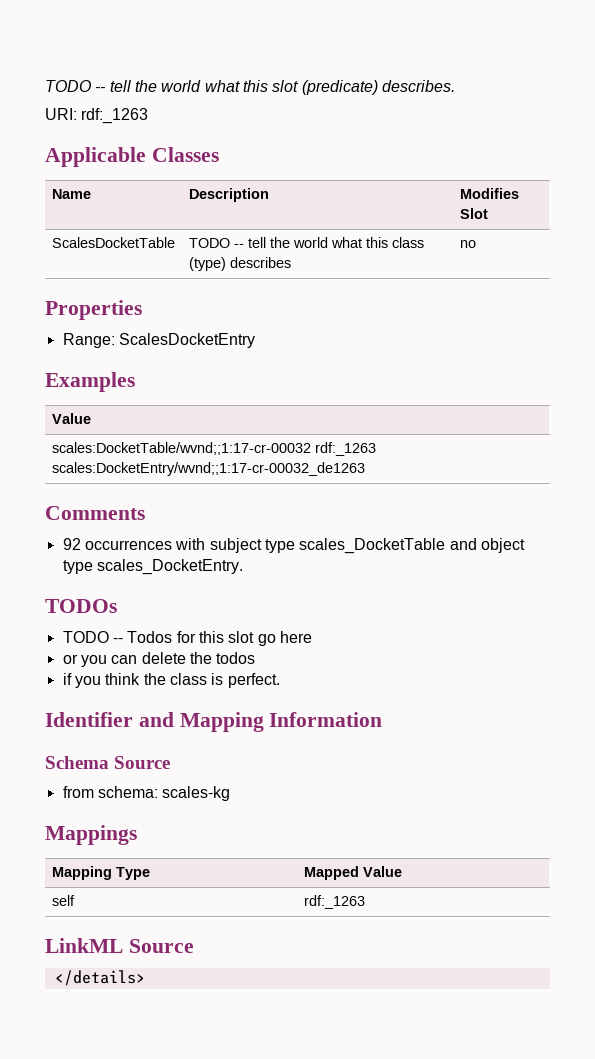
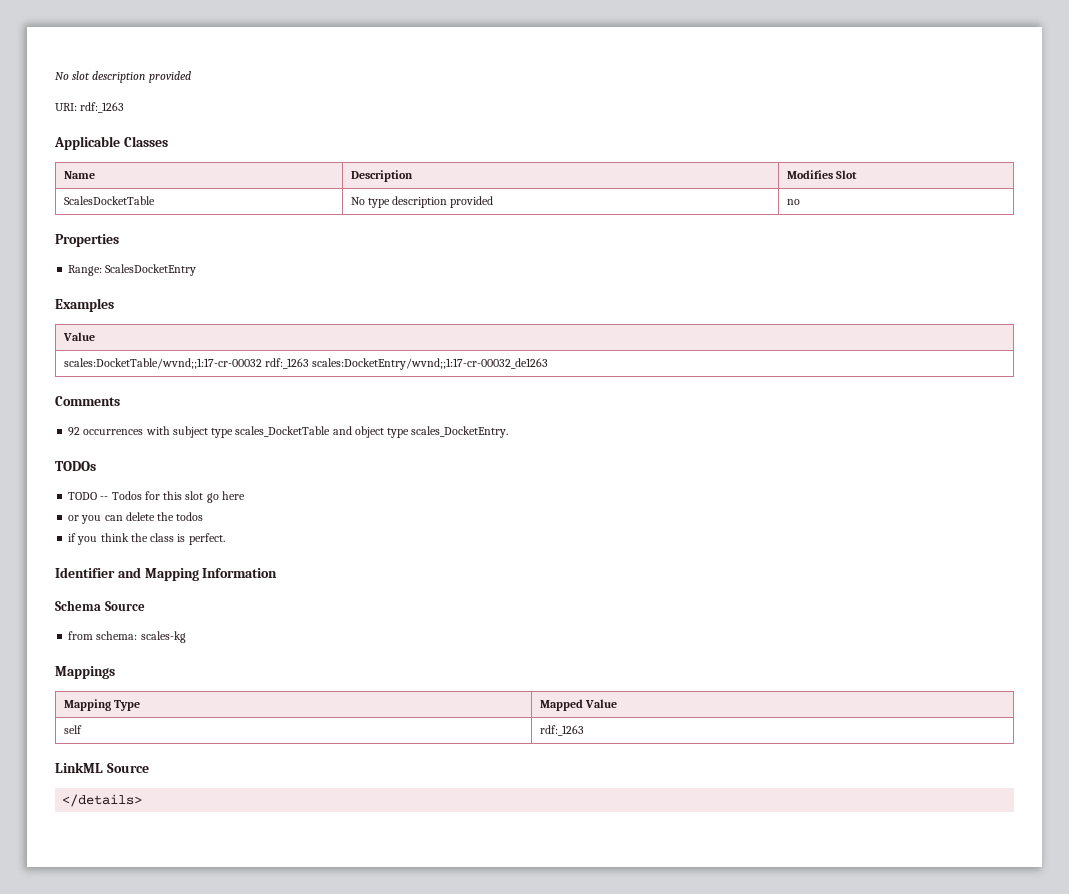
- TODO -- tell the world what this slot (predicate) describes.
+ No slot description provided
- ScalesDocketTable | TODO -- tell the world what this class (type) describes | no
+ ScalesDocketTable | No type description provided | no

